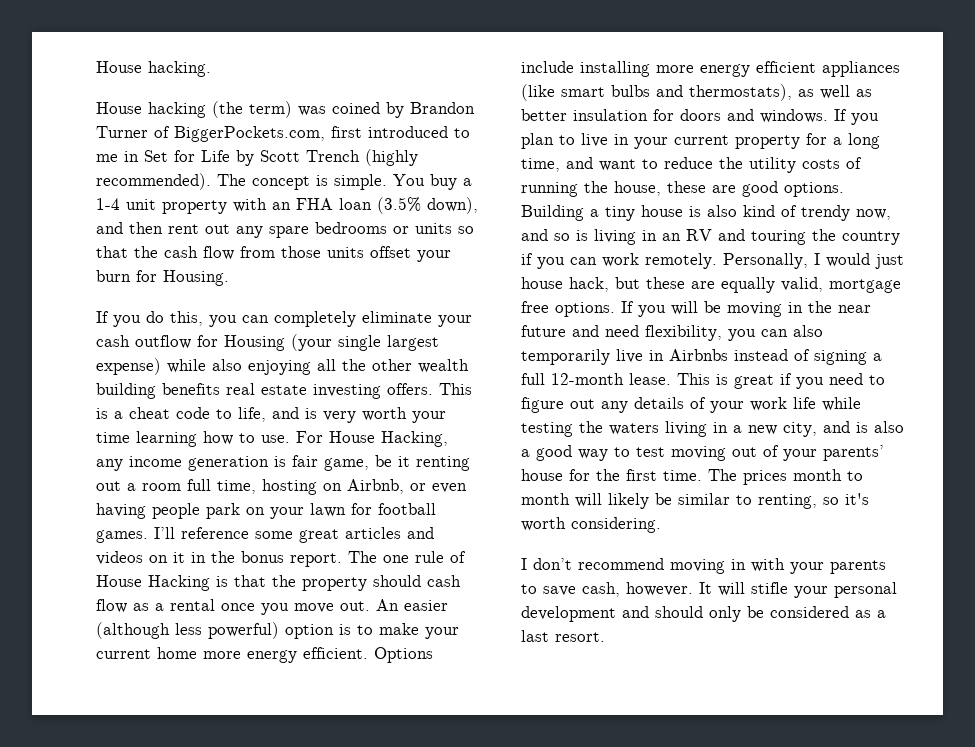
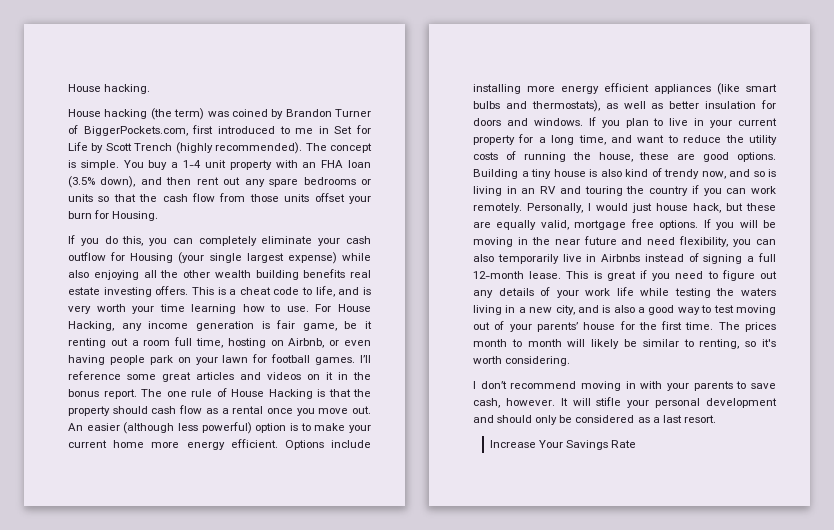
+ Increase Your Savings Rate

